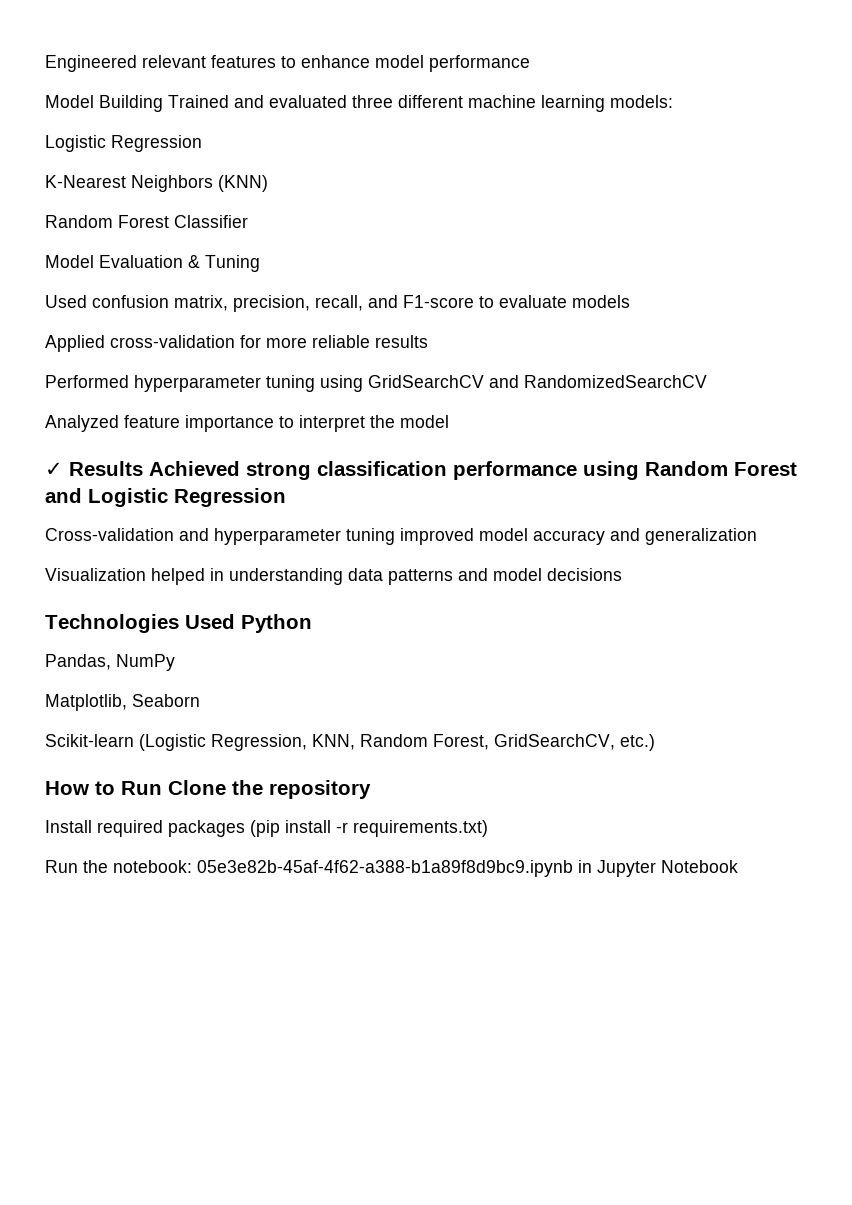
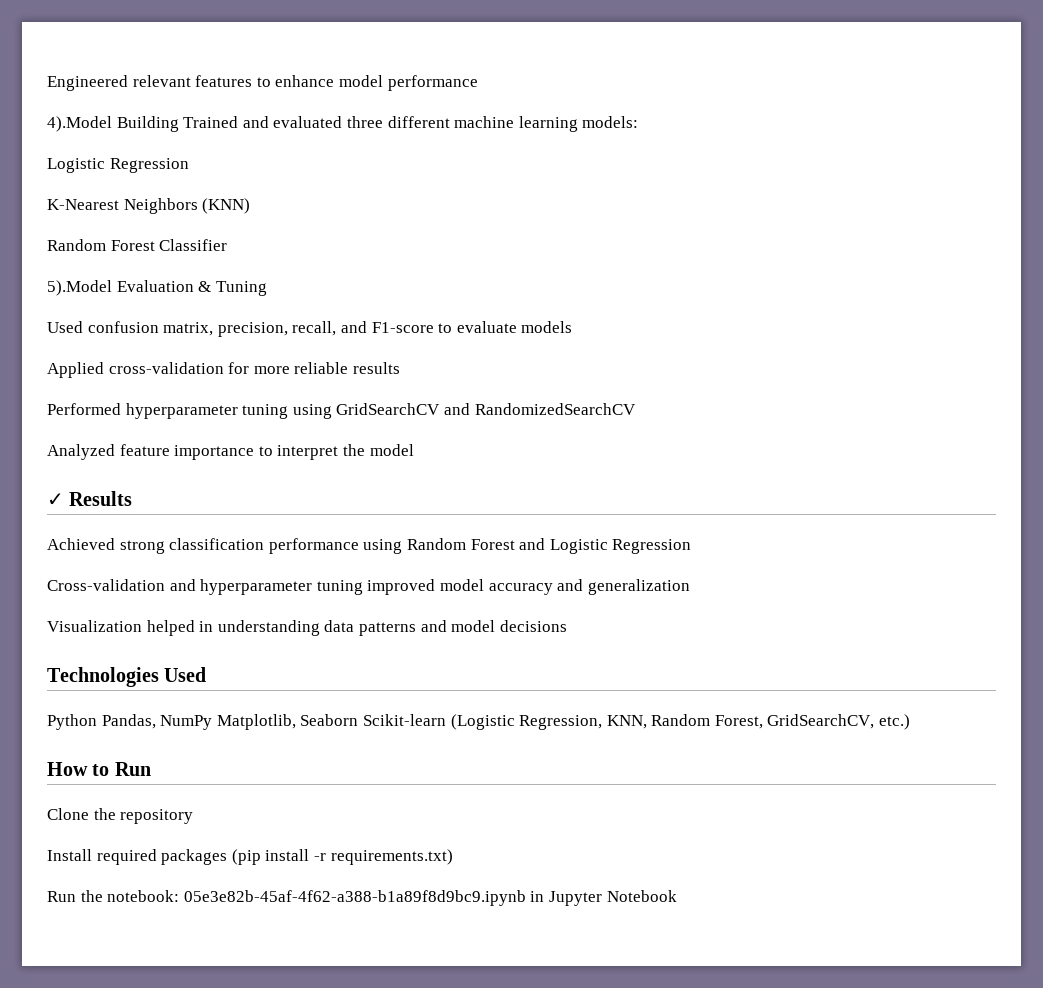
- Model Building Trained and evaluated three different machine learning models:
+ 4).Model Building Trained and evaluated three different machine learning models:
- Model Evaluation & Tuning
+ 5).Model Evaluation & Tuning
- ✓ Results Achieved strong classification performance using Random Forest and Logistic Regression
+ ✓ Results
+ Achieved strong classification performance using Random Forest and Logistic Regression
- Technologies Used Python
- Pandas, NumPy
- Matplotlib, Seaborn
- Scikit-learn (Logistic Regression, KNN, Random Forest, GridSearchCV, etc.)
+ Technologies Used
+ Python Pandas, NumPy Matplotlib, Seaborn Scikit-learn (Logistic Regression, KNN, Random Forest, GridSearchCV, etc.)
- How to Run Clone the repository
+ How to Run
+ Clone the repository

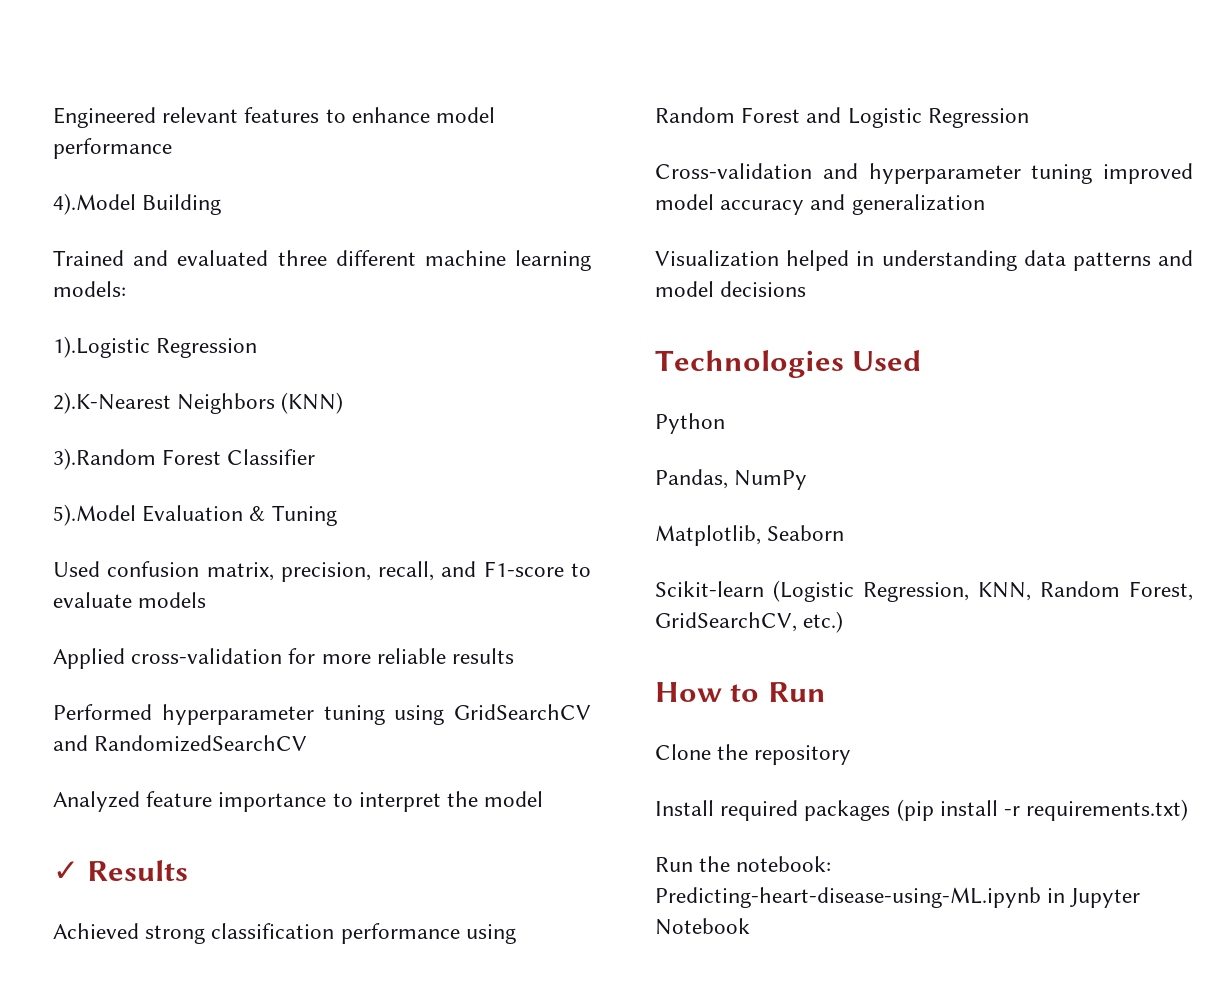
- 4).Model Building Trained and evaluated three different machine learning models:
- Logistic Regression
- K-Nearest Neighbors (KNN)
+ 4).Model Building
+ Trained and evaluated three different machine learning models:
+ 1).Logistic Regression
+ 2).K-Nearest Neighbors (KNN)
- Random Forest Classifier
+ 3).Random Forest Classifier
- Python Pandas, NumPy Matplotlib, Seaborn Scikit-learn (Logistic Regression, KNN, Random Forest, GridSearchCV, etc.)
+ Python
+ Pandas, NumPy
+ Matplotlib, Seaborn
+ Scikit-learn (Logistic Regression, KNN, Random Forest, GridSearchCV, etc.)
- Run the notebook: 05e3e82b-45af-4f62-a388-b1a89f8d9bc9.ipynb in Jupyter Notebook
+ Run the notebook: Predicting-heart-disease-using-ML.ipynb in Jupyter Notebook

